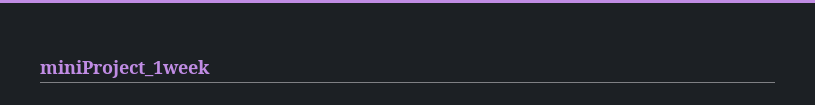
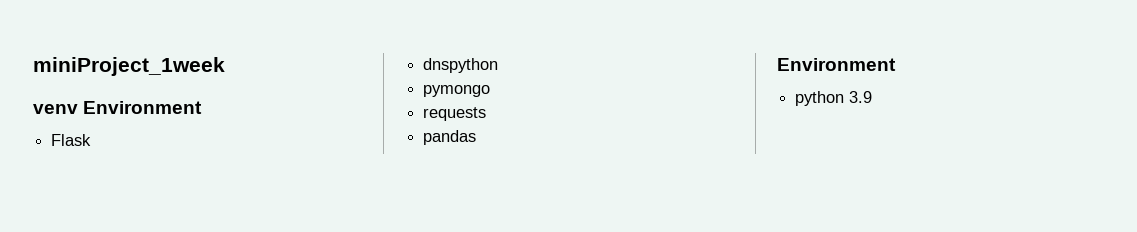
+ venv Environment
+ Flask
+ dnspython
+ pymongo
+ requests
+ pandas
+ Environment
+ python 3.9

